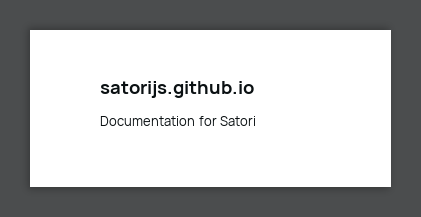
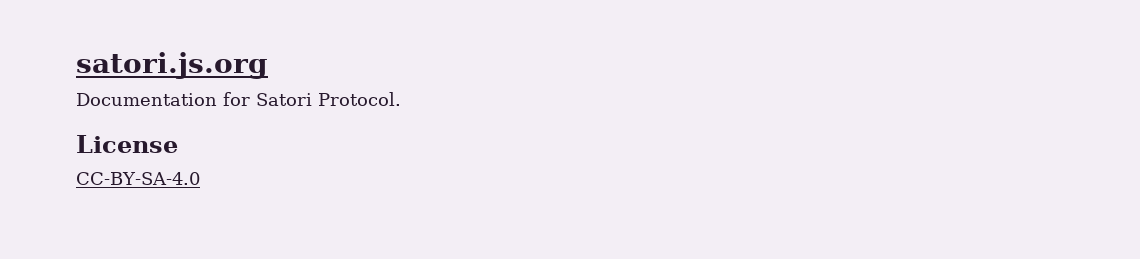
- satorijs.github.io
+ satori.js.org
- Documentation for Satori
+ Documentation for Satori Protocol.
+ License
+ CC-BY-SA-4.0

